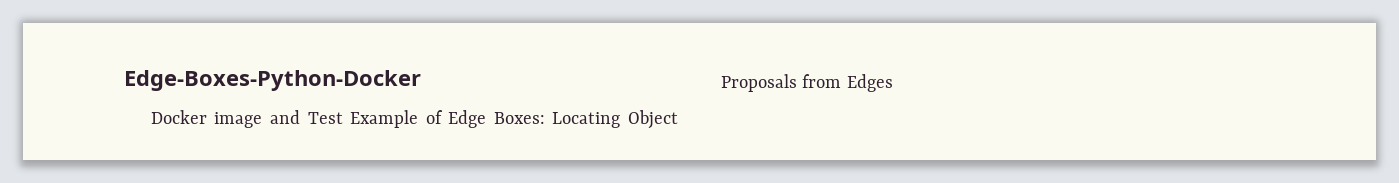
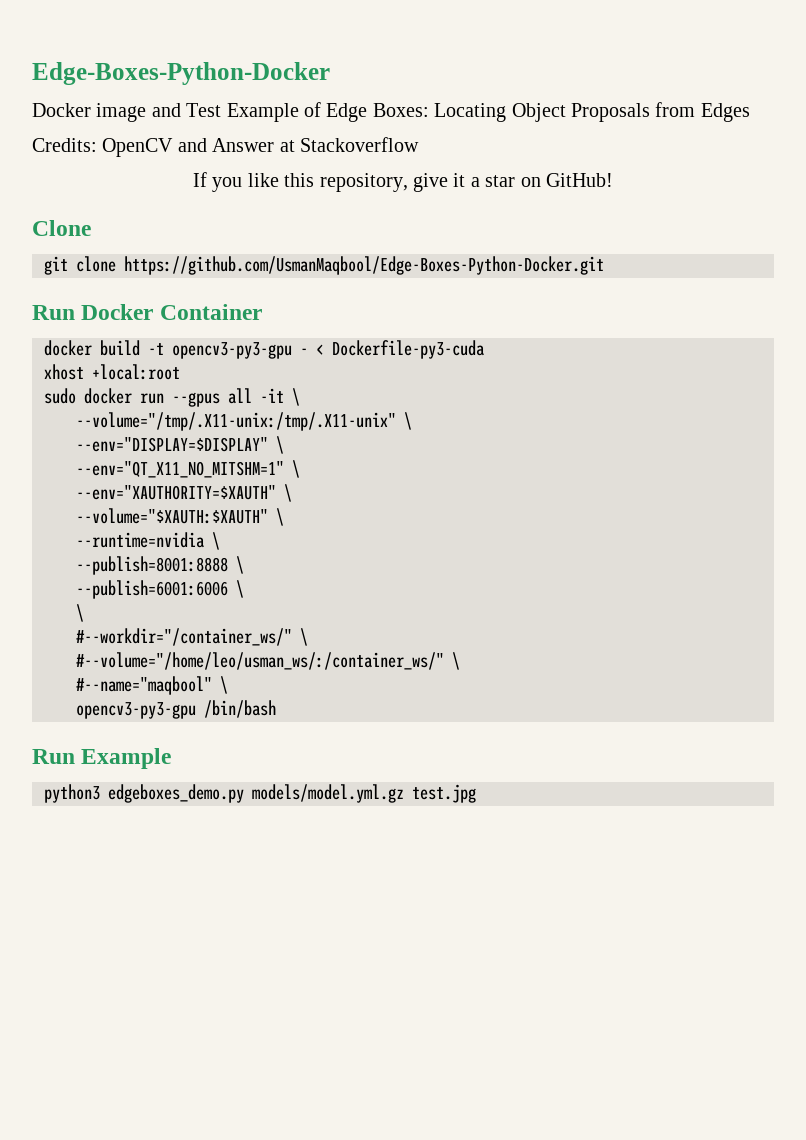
+ Credits: OpenCV and Answer at Stackoverflow
+ If you like this repository, give it a star on GitHub!
+ Clone
+ git clone https://github.com/UsmanMaqbool/Edge-Boxes-Python-Docker.git
+ Run Docker Container
+ docker build -t opencv3-py3-gpu - < Dockerfile-py3-cuda
+ xhost +local:root
+ sudo docker run --gpus all -it \
+ --volume="/tmp/.X11-unix:/tmp/.X11-unix" \
+ --env="DISPLAY=$DISPLAY" \
+ --env="QT_X11_NO_MITSHM=1" \
+ --env="XAUTHORITY=$XAUTH" \
+ --volume="$XAUTH:$XAUTH" \
+ --runtime=nvidia \
+ --publish=8001:8888 \
+ --publish=6001:6006 \
+ \
+ #--workdir="/container_ws/" \
+ #--volume="/home/leo/usman_ws/:/container_ws/" \
+ #--name="maqbool" \
+ opencv3-py3-gpu /bin/bash
+ Run Example
+ python3 edgeboxes_demo.py models/model.yml.gz test.jpg

